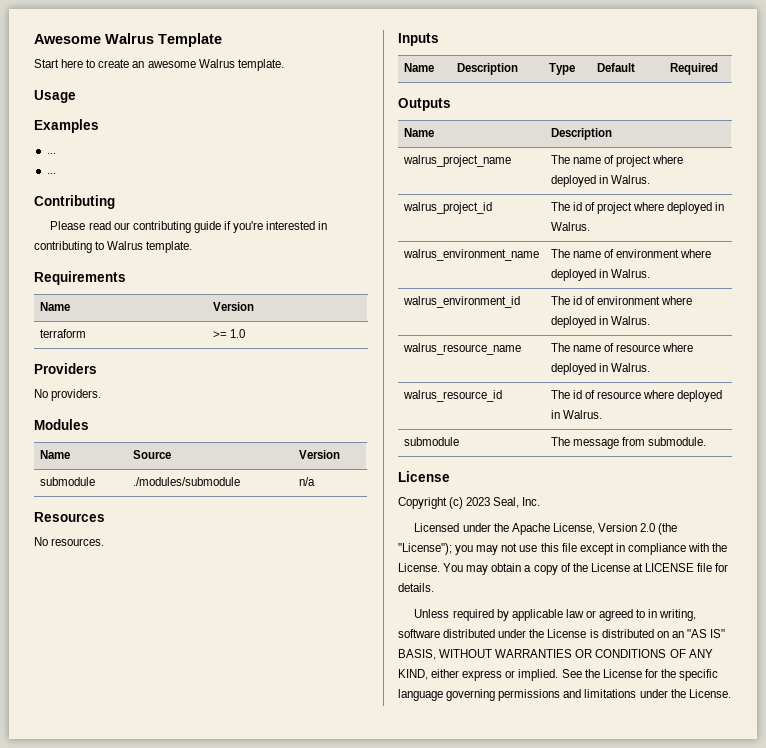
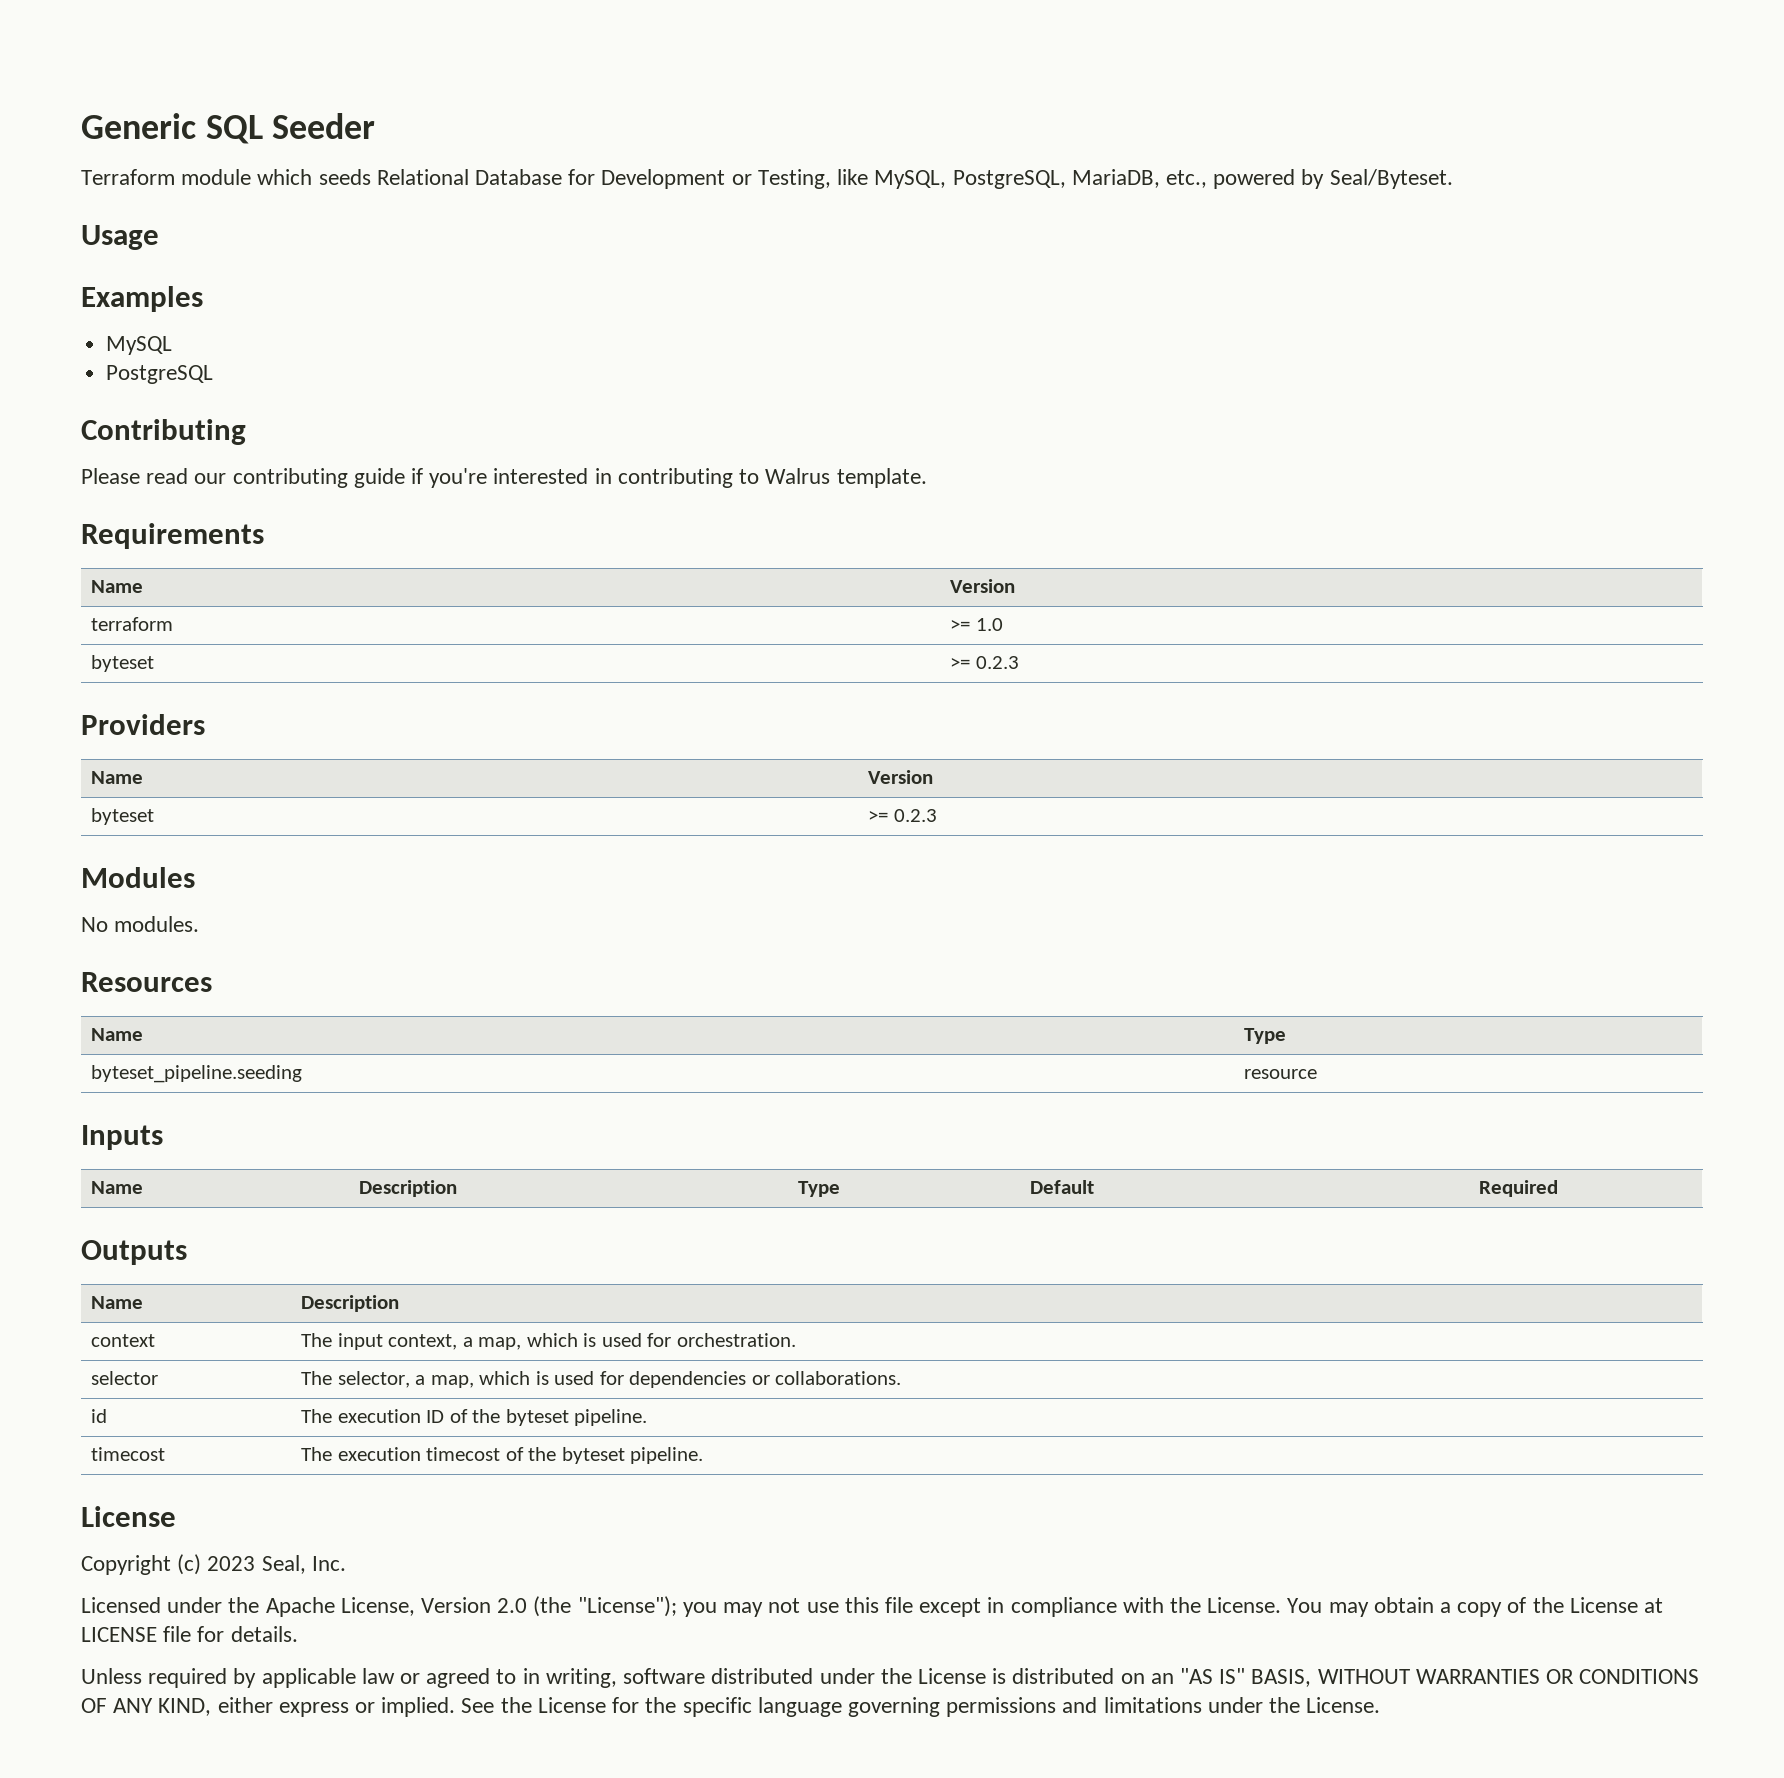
- Awesome Walrus Template
- Start here to create an awesome Walrus template.
+ Generic SQL Seeder
+ Terraform module which seeds Relational Database for Development or Testing, like MySQL, PostgreSQL, MariaDB, etc., powered by Seal/Byteset.
  Examples
- ...
- ...
+ MySQL
+ PostgreSQL
  terraform | >= 1.0
+ byteset | >= 0.2.3
  Providers
- No providers.
+ Name | Version
+ byteset | >= 0.2.3
  Modules
- Name | Source | Version
- submodule | ./modules/submodule | n/a
+ No modules.
  Resources
- No resources.
+ Name | Type
+ byteset_pipeline.seeding | resource
- walrus_project_name | The name of project where deployed in Walrus.
- walrus_project_id | The id of project where deployed in Walrus.
- walrus_environment_name | The name of environment where deployed in Walrus.
- walrus_environment_id | The id of environment where deployed in Walrus.
- walrus_resource_name | The name of resource where deployed in Walrus.
- walrus_resource_id | The id of resource where deployed in Walrus.
- submodule | The message from submodule.
+ context | The input context, a map, which is used for orchestration.
+ selector | The selector, a map, which is used for dependencies or collaborations.
+ id | The execution ID of the byteset pipeline.
+ timecost | The execution timecost of the byteset pipeline.

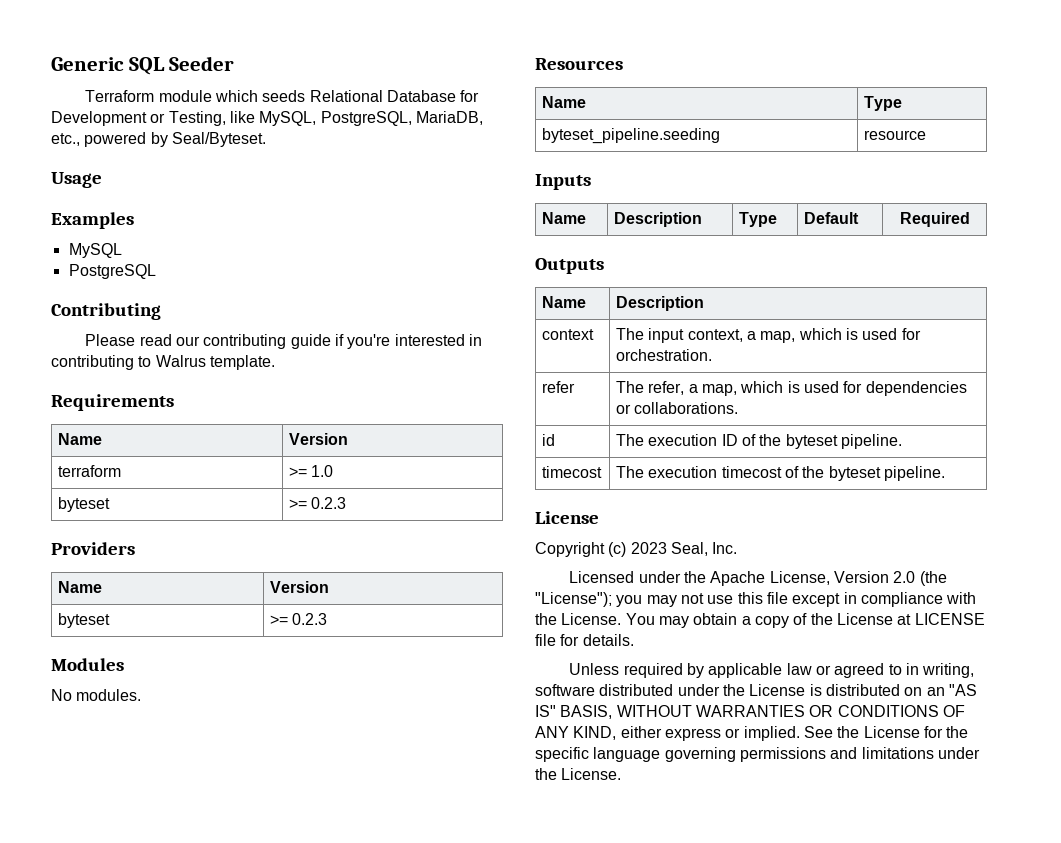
- selector | The selector, a map, which is used for dependencies or collaborations.
+ refer | The refer, a map, which is used for dependencies or collaborations.

